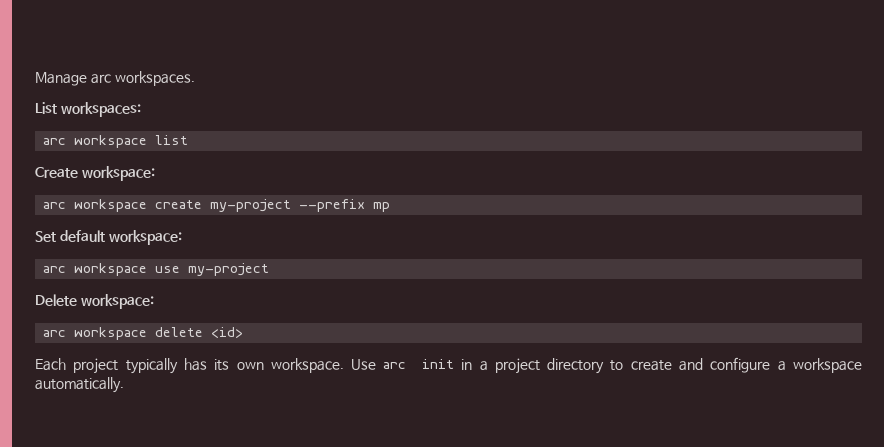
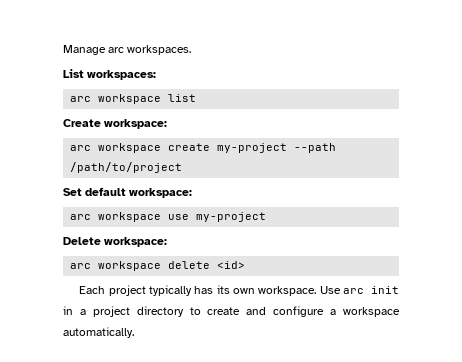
- arc workspace create my-project --prefix mp
+ arc workspace create my-project --path /path/to/project

